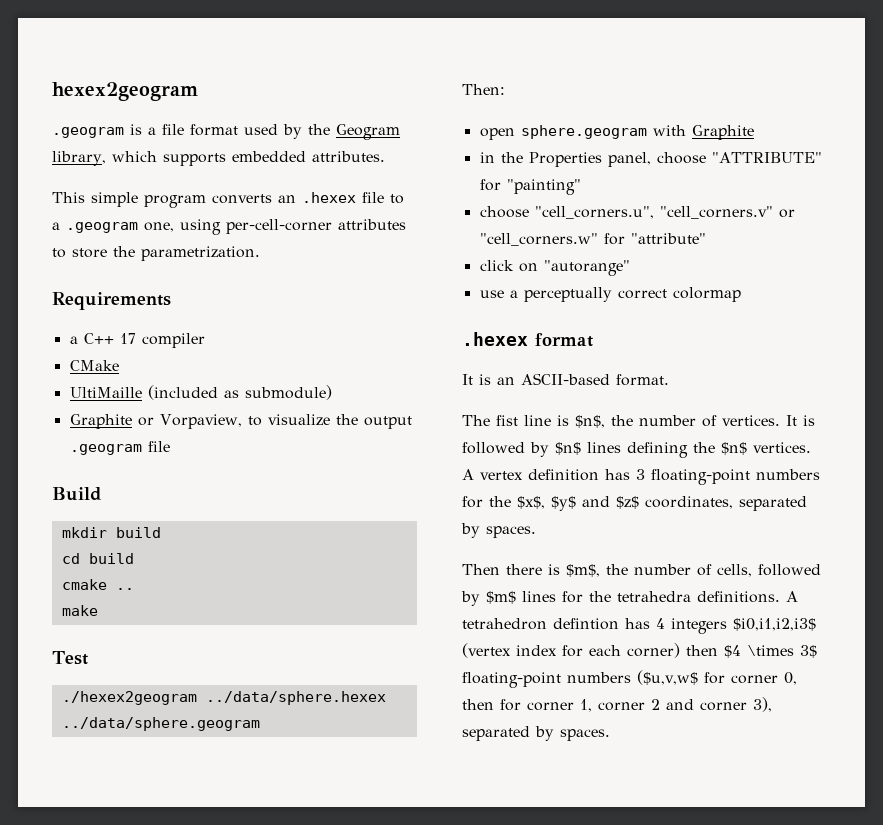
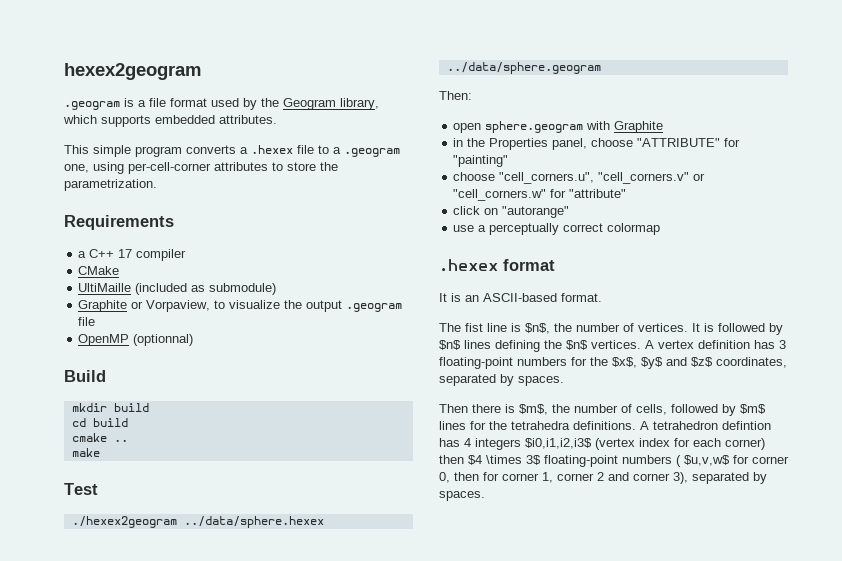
- This simple program converts an .hexex file to a .geogram one, using per-cell-corner attributes to store the parametrization.
+ This simple program converts a .hexex file to a .geogram one, using per-cell-corner attributes to store the parametrization.
+ OpenMP (optionnal)
- A tetrahedron defintion has 4 integers $i0,i1,i2,i3$ (vertex index for each corner) then $4 \times 3$ floating-point numbers ($u,v,w$ for corner 0, then for corner 1, corner 2 and corner 3), separated by spaces.
+ A tetrahedron defintion has 4 integers $i0,i1,i2,i3$ (vertex index for each corner) then $4 \times 3$ floating-point numbers ( $u,v,w$ for corner 0, then for corner 1, corner 2 and corner 3), separated by spaces.

